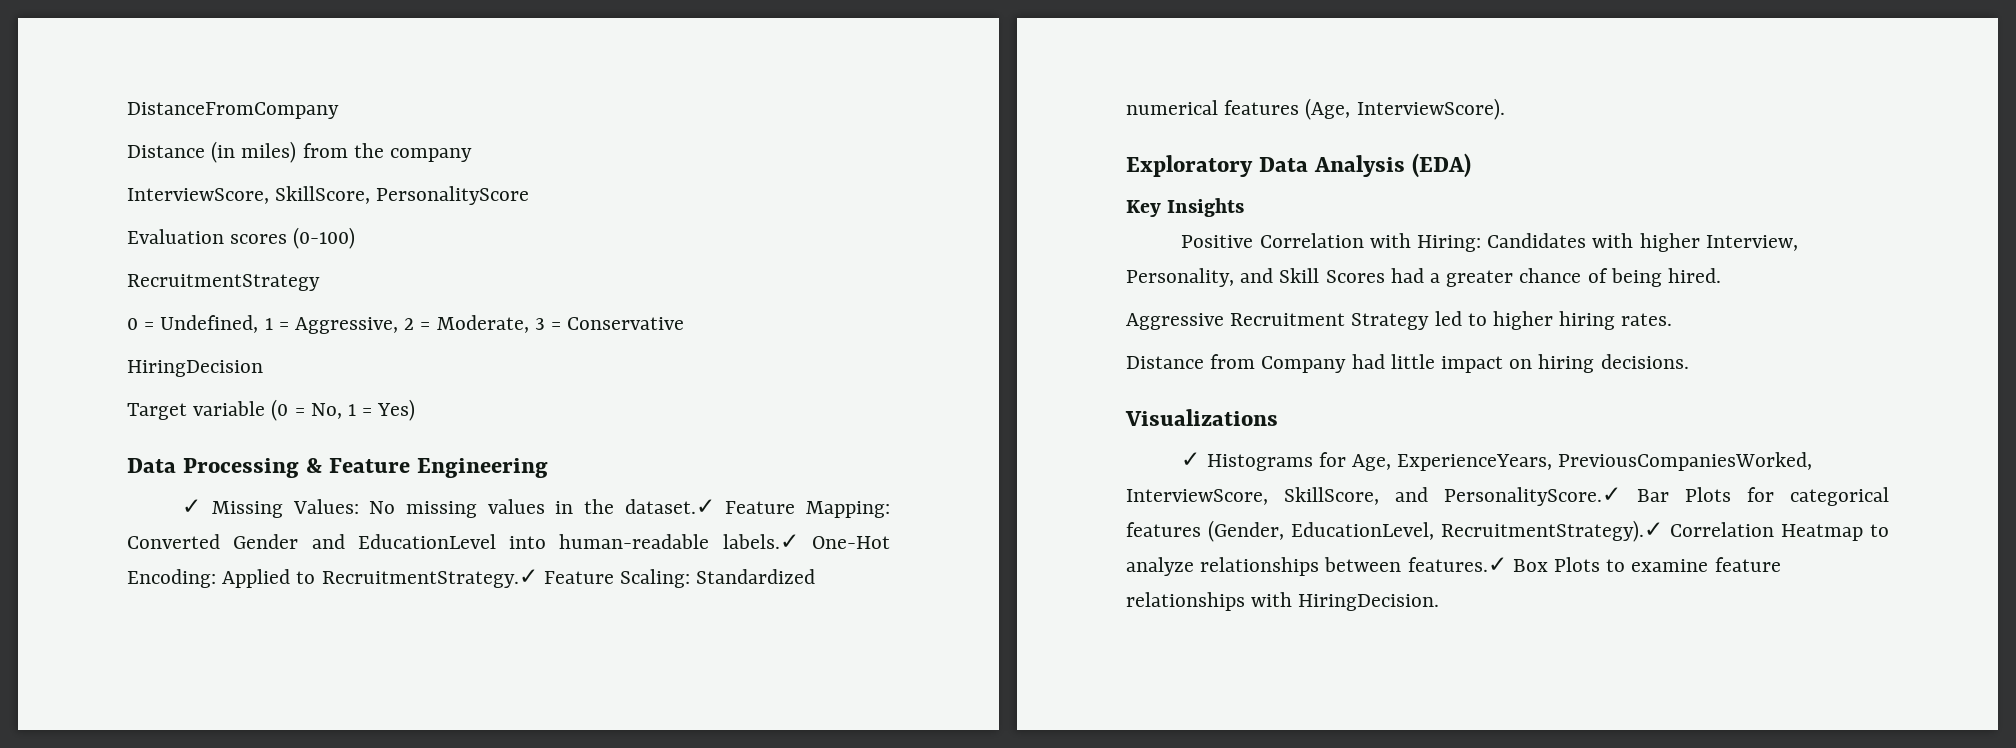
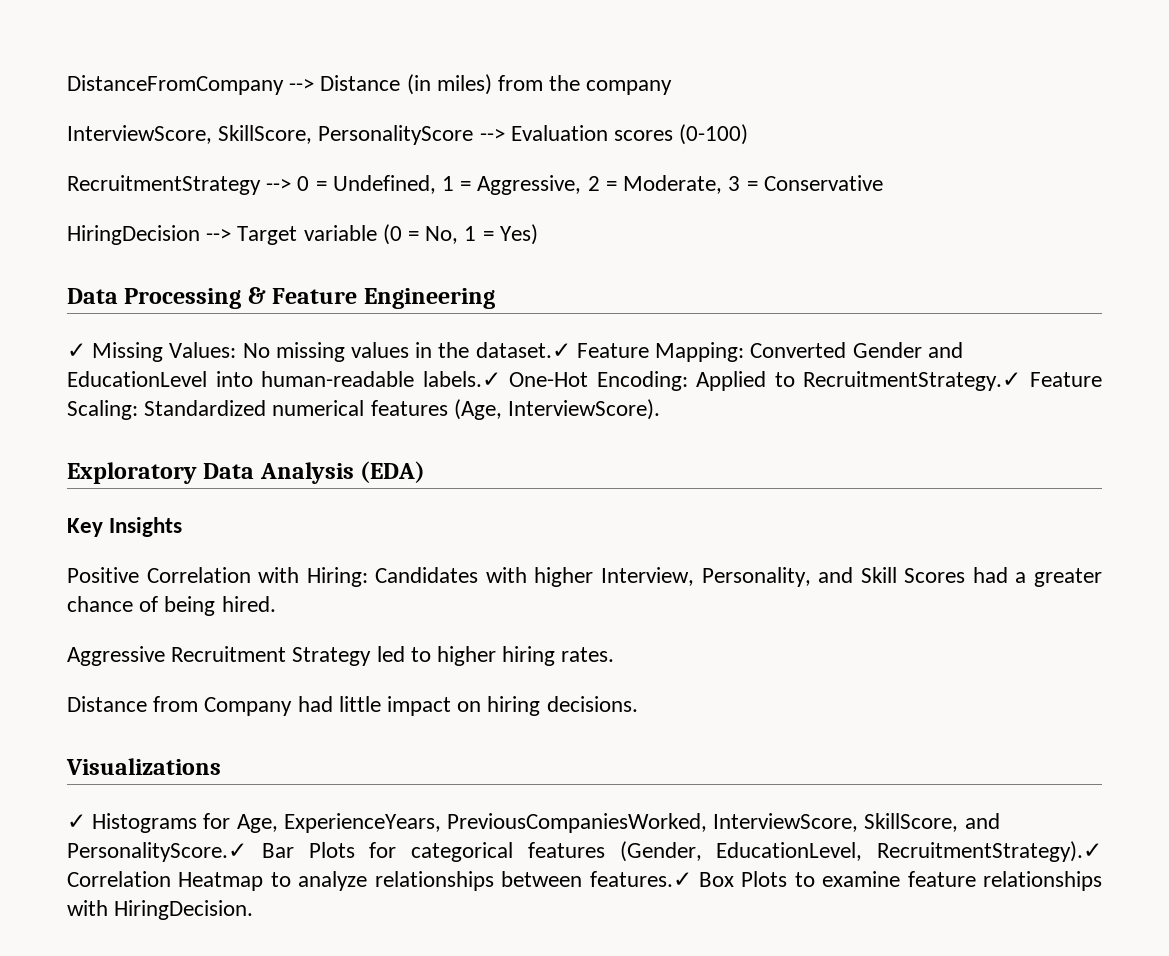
- DistanceFromCompany
- Distance (in miles) from the company
+ DistanceFromCompany --> Distance (in miles) from the company
- InterviewScore, SkillScore, PersonalityScore
- Evaluation scores (0-100)
+ InterviewScore, SkillScore, PersonalityScore --> Evaluation scores (0-100)
- RecruitmentStrategy
- 0 = Undefined, 1 = Aggressive, 2 = Moderate, 3 = Conservative
+ RecruitmentStrategy --> 0 = Undefined, 1 = Aggressive, 2 = Moderate, 3 = Conservative
- HiringDecision
- Target variable (0 = No, 1 = Yes)
+ HiringDecision --> Target variable (0 = No, 1 = Yes)

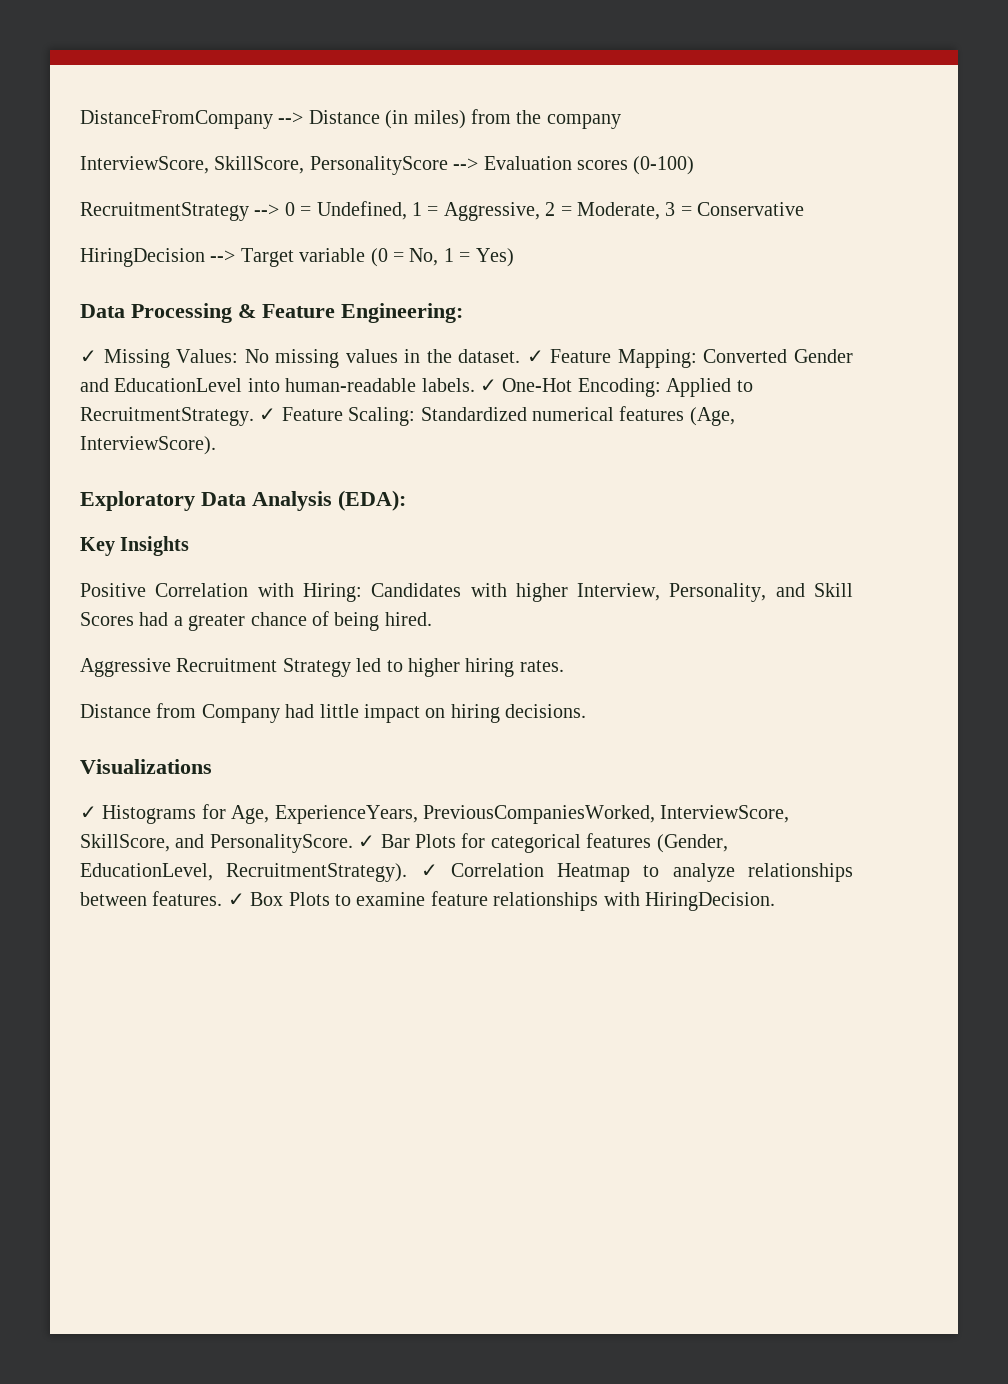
- Data Processing & Feature Engineering
+ Data Processing & Feature Engineering:
- ✓ Missing Values: No missing values in the dataset.✓ Feature Mapping: Converted Gender and EducationLevel into human-readable labels.✓ One-Hot Encoding: Applied to RecruitmentStrategy.✓ Feature Scaling: Standardized numerical features (Age, InterviewScore).
+ ✓ Missing Values: No missing values in the dataset. ✓ Feature Mapping: Converted Gender and EducationLevel into human-readable labels. ✓ One-Hot Encoding: Applied to RecruitmentStrategy. ✓ Feature Scaling: Standardized numerical features (Age, InterviewScore).
- Exploratory Data Analysis (EDA)
+ Exploratory Data Analysis (EDA):
- ✓ Histograms for Age, ExperienceYears, PreviousCompaniesWorked, InterviewScore, SkillScore, and PersonalityScore.✓ Bar Plots for categorical features (Gender, EducationLevel, RecruitmentStrategy).✓ Correlation Heatmap to analyze relationships between features.✓ Box Plots to examine feature relationships with HiringDecision.
+ ✓ Histograms for Age, ExperienceYears, PreviousCompaniesWorked, InterviewScore, SkillScore, and PersonalityScore. ✓ Bar Plots for categorical features (Gender, EducationLevel, RecruitmentStrategy). ✓ Correlation Heatmap to analyze relationships between features. ✓ Box Plots to examine feature relationships with HiringDecision.

